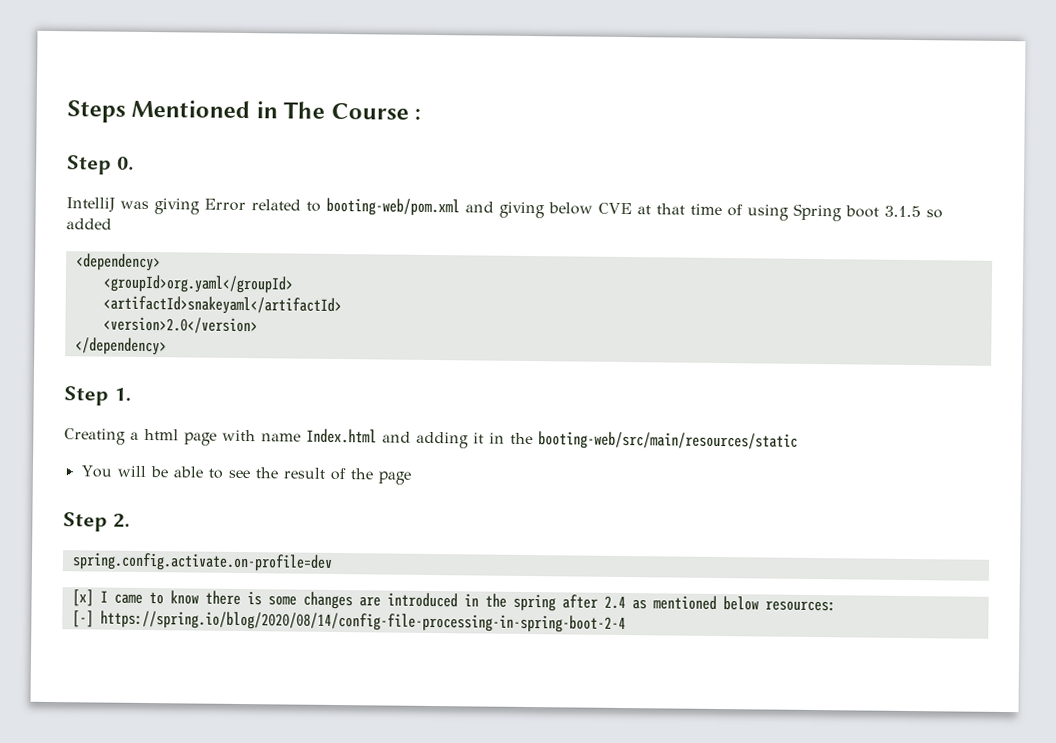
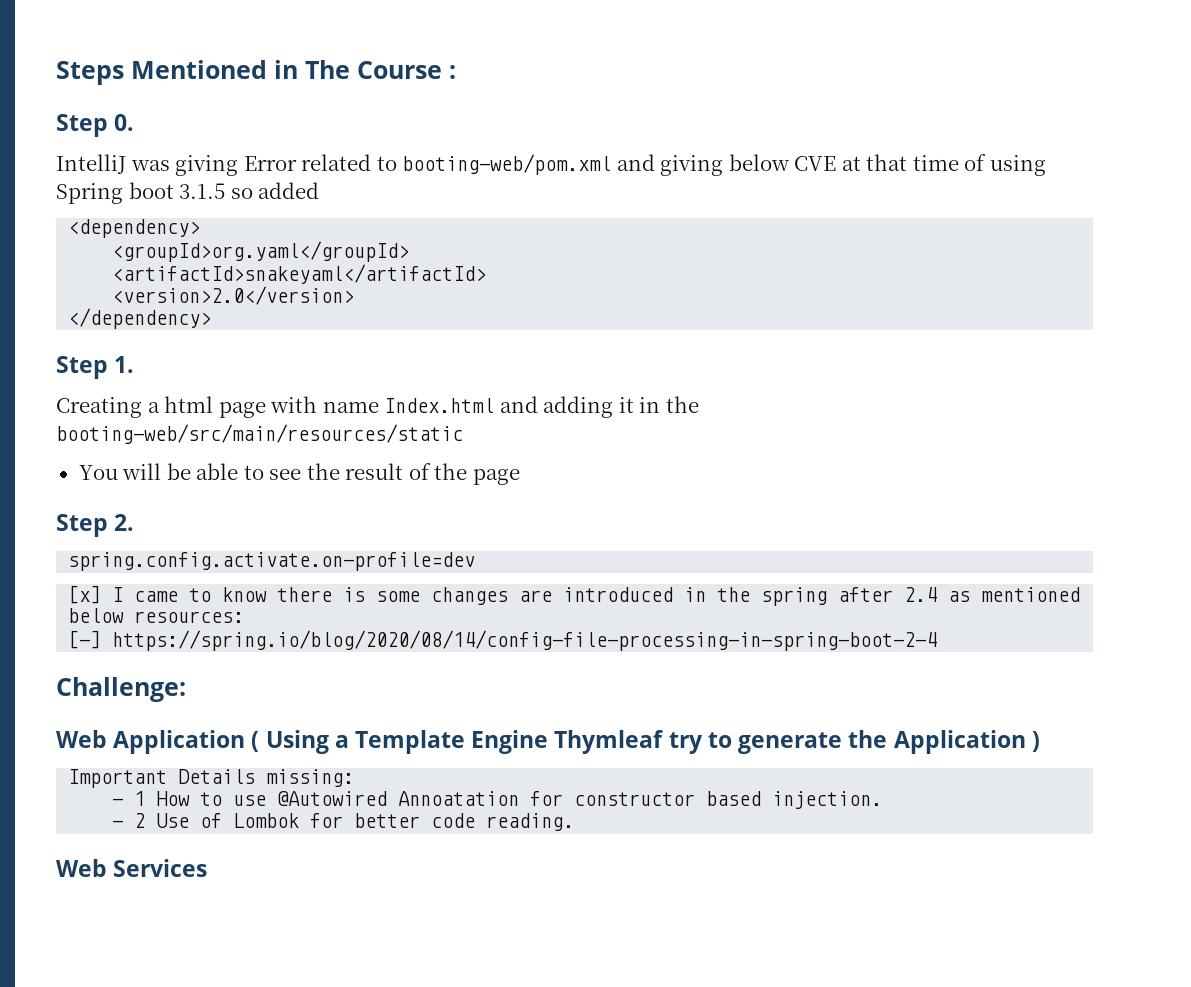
+ Challenge:
+ Web Application ( Using a Template Engine Thymleaf try to generate the Application )
+ Important Details missing:
+ - 1 How to use @Autowired Annoatation for constructor based injection.
+ - 2 Use of Lombok for better code reading.
+ Web Services

